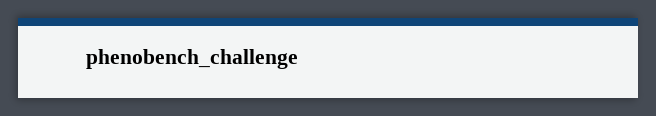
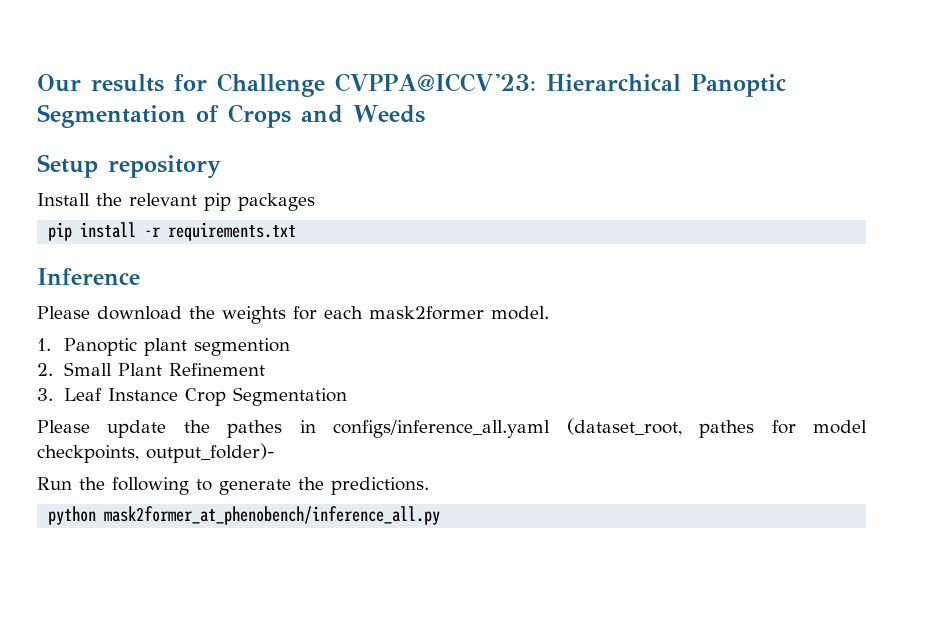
- phenobench_challenge
+ Our results for Challenge CVPPA@ICCV'23: Hierarchical Panoptic Segmentation of Crops and Weeds
+ Setup repository
+ Install the relevant pip packages
+ pip install -r requirements.txt
+ Inference
+ Please download the weights for each mask2former model.
+ 1. Panoptic plant segmention
+ 2. Small Plant Refinement
+ 3. Leaf Instance Crop Segmentation
+ Please update the pathes in configs/inference_all.yaml (dataset_root, pathes for model checkpoints, output_folder)-
+ Run the following to generate the predictions.
+ python mask2former_at_phenobench/inference_all.py

